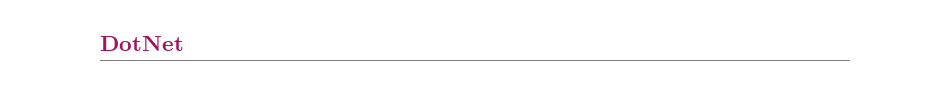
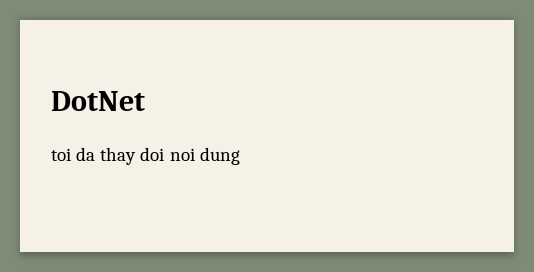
+ toi da thay doi noi dung

